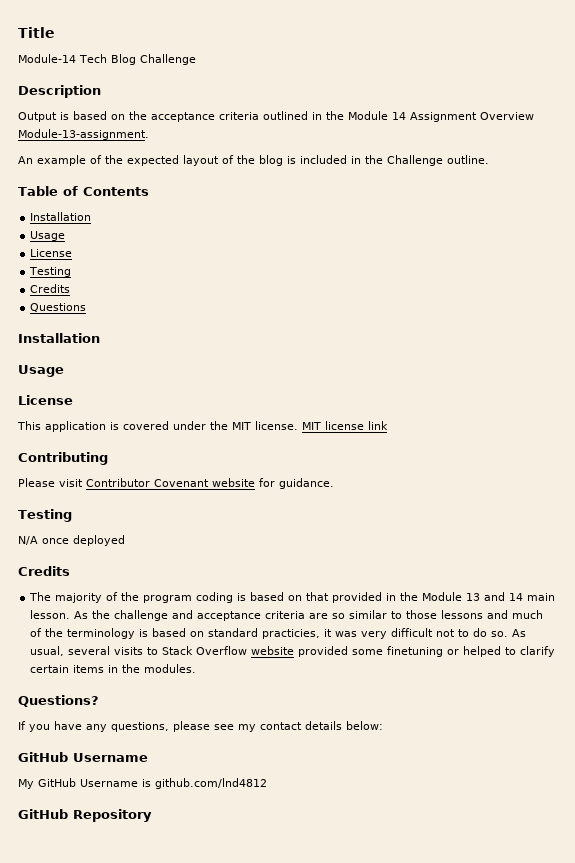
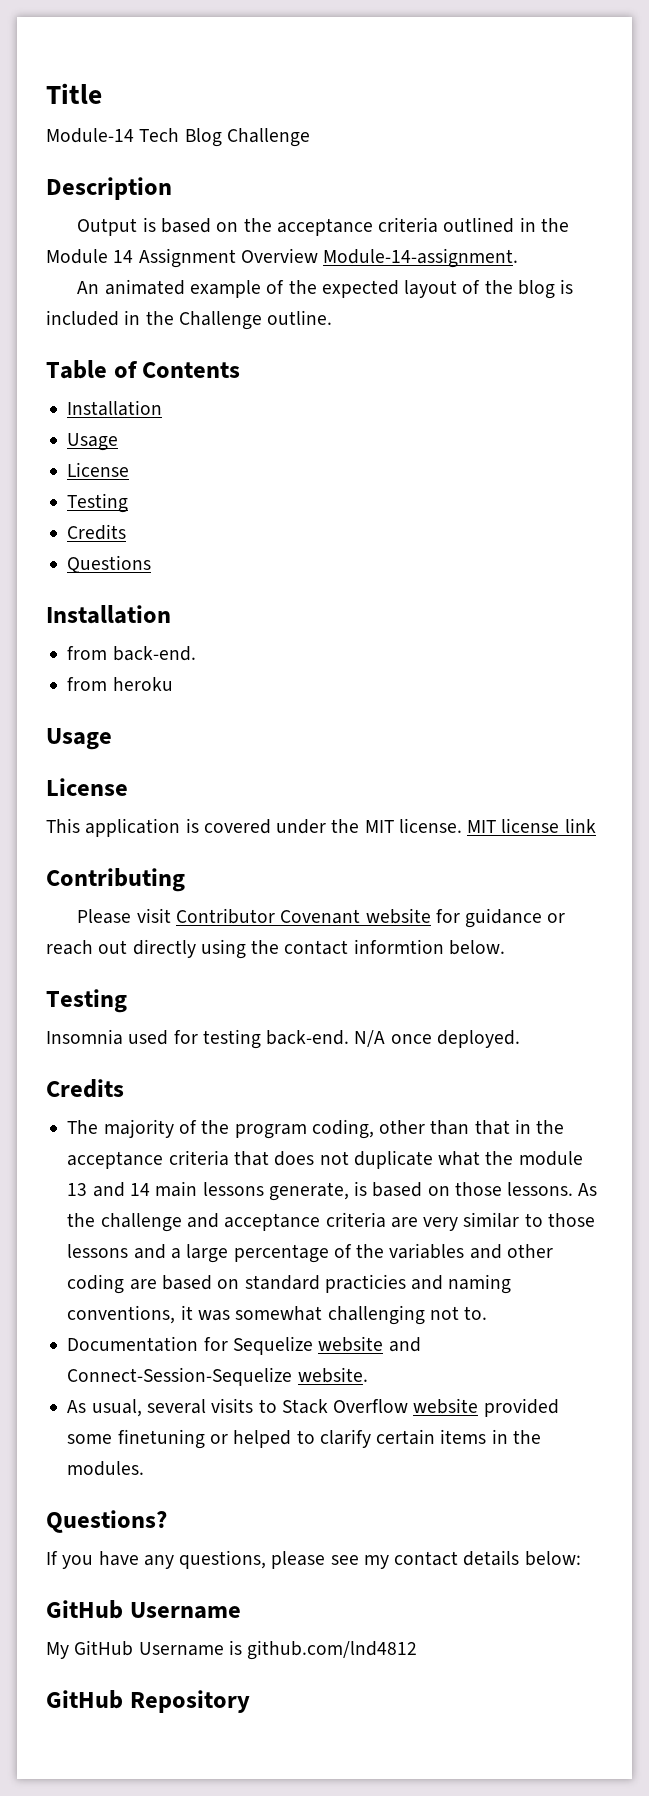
- Output is based on the acceptance criteria outlined in the Module 14 Assignment Overview Module-13-assignment.
+ Output is based on the acceptance criteria outlined in the Module 14 Assignment Overview Module-14-assignment.
- An example of the expected layout of the blog is included in the Challenge outline.
+ An animated example of the expected layout of the blog is included in the Challenge outline.
+ from back-end.
+ from heroku
- Please visit Contributor Covenant website for guidance.
+ Please visit Contributor Covenant website for guidance or reach out directly using the contact informtion below.
  Testing
- N/A once deployed
+ Insomnia used for testing back-end. N/A once deployed.
- The majority of the program coding is based on that provided in the Module 13 and 14 main lesson.
+ The majority of the program coding, other than that in the acceptance criteria that does not duplicate what the module 13 and 14 main lessons generate, is based on those lessons.
- As the challenge and acceptance criteria are so similar to those lessons and much of the terminology is based on standard practicies, it was very difficult not to do so. As usual, several visits to Stack Overflow website provided some finetuning or helped to clarify certain items in the modules.
+ As the challenge and acceptance criteria are very similar to those lessons and a large percentage of the variables and other coding are based on standard practicies and naming conventions, it was somewhat challenging not to.
+ Documentation for Sequelize website and Connect-Session-Sequelize website.
+ As usual, several visits to Stack Overflow website provided some finetuning or helped to clarify certain items in the modules.

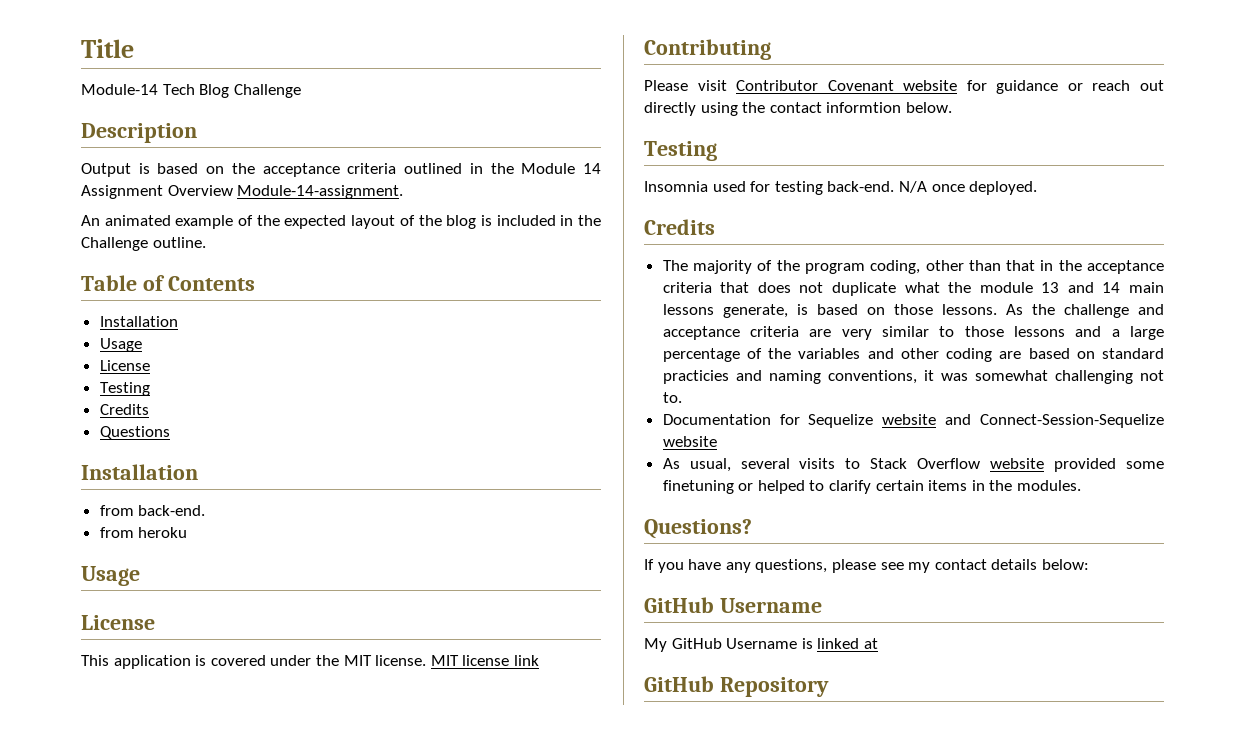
- Documentation for Sequelize website and Connect-Session-Sequelize website.
+ Documentation for Sequelize website and Connect-Session-Sequelize website
- My GitHub Username is github.com/lnd4812
+ My GitHub Username is linked at

